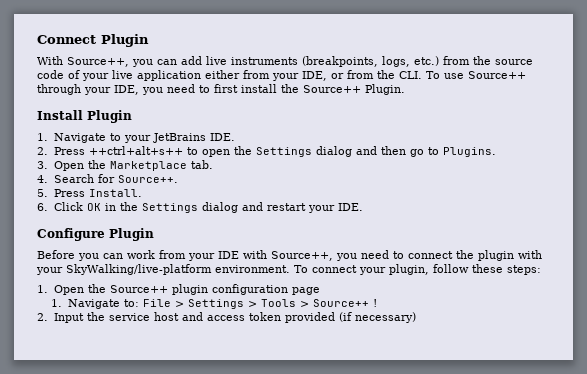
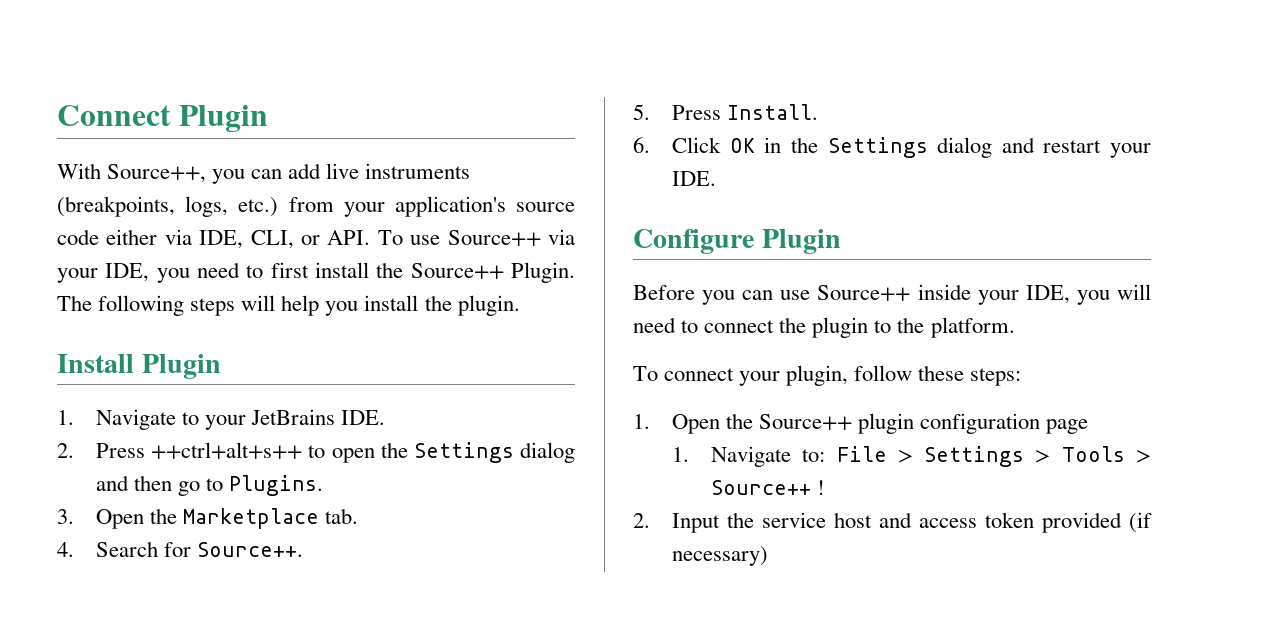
- With Source++, you can add live instruments (breakpoints, logs, etc.) from the source code of your live application either from your IDE, or from the CLI. To use Source++ through your IDE, you need to first install the Source++ Plugin.
+ With Source++, you can add live instruments (breakpoints, logs, etc.) from your application's source code either via IDE, CLI, or API. To use Source++ via your IDE, you need to first install the Source++ Plugin. The following steps will help you install the plugin.
- Before you can work from your IDE with Source++, you need to connect the plugin with your SkyWalking/live-platform environment. To connect your plugin, follow these steps:
+ Before you can use Source++ inside your IDE, you will need to connect the plugin to the platform.
+ To connect your plugin, follow these steps:

